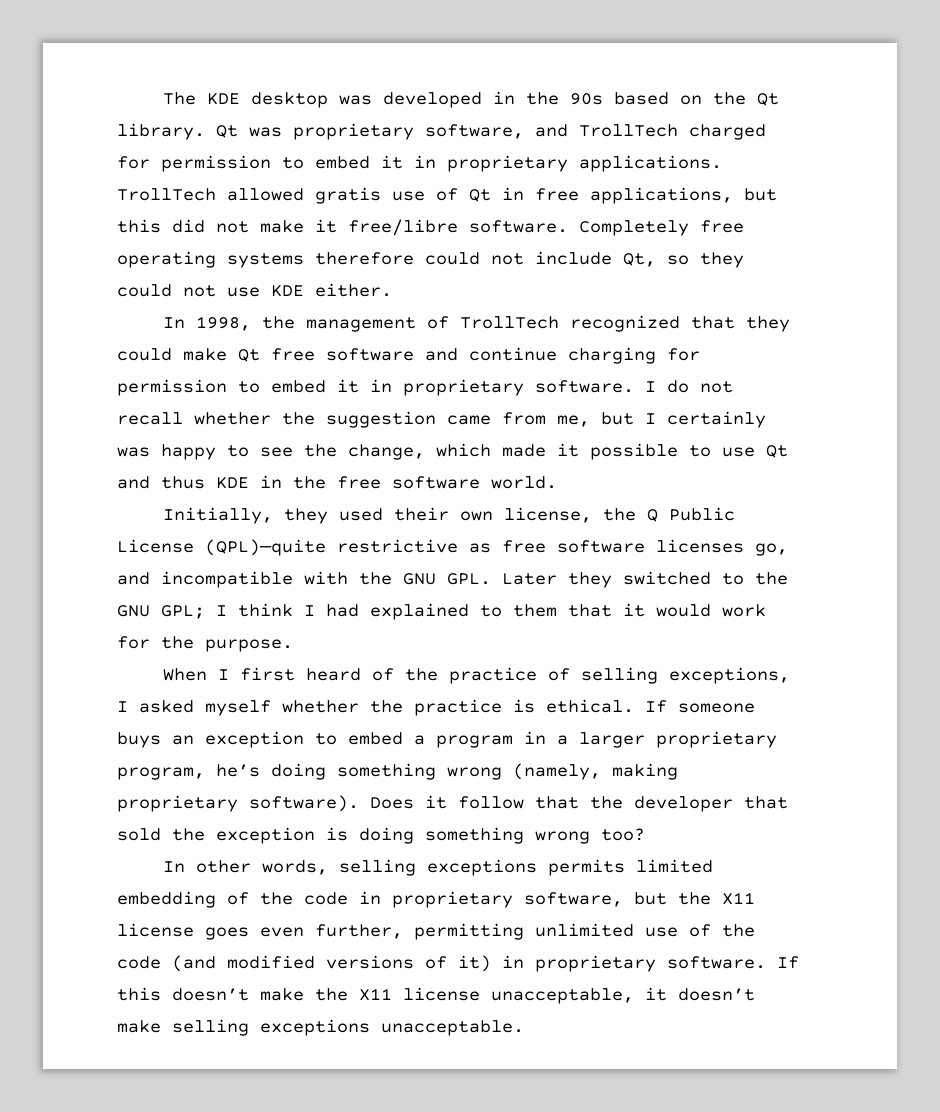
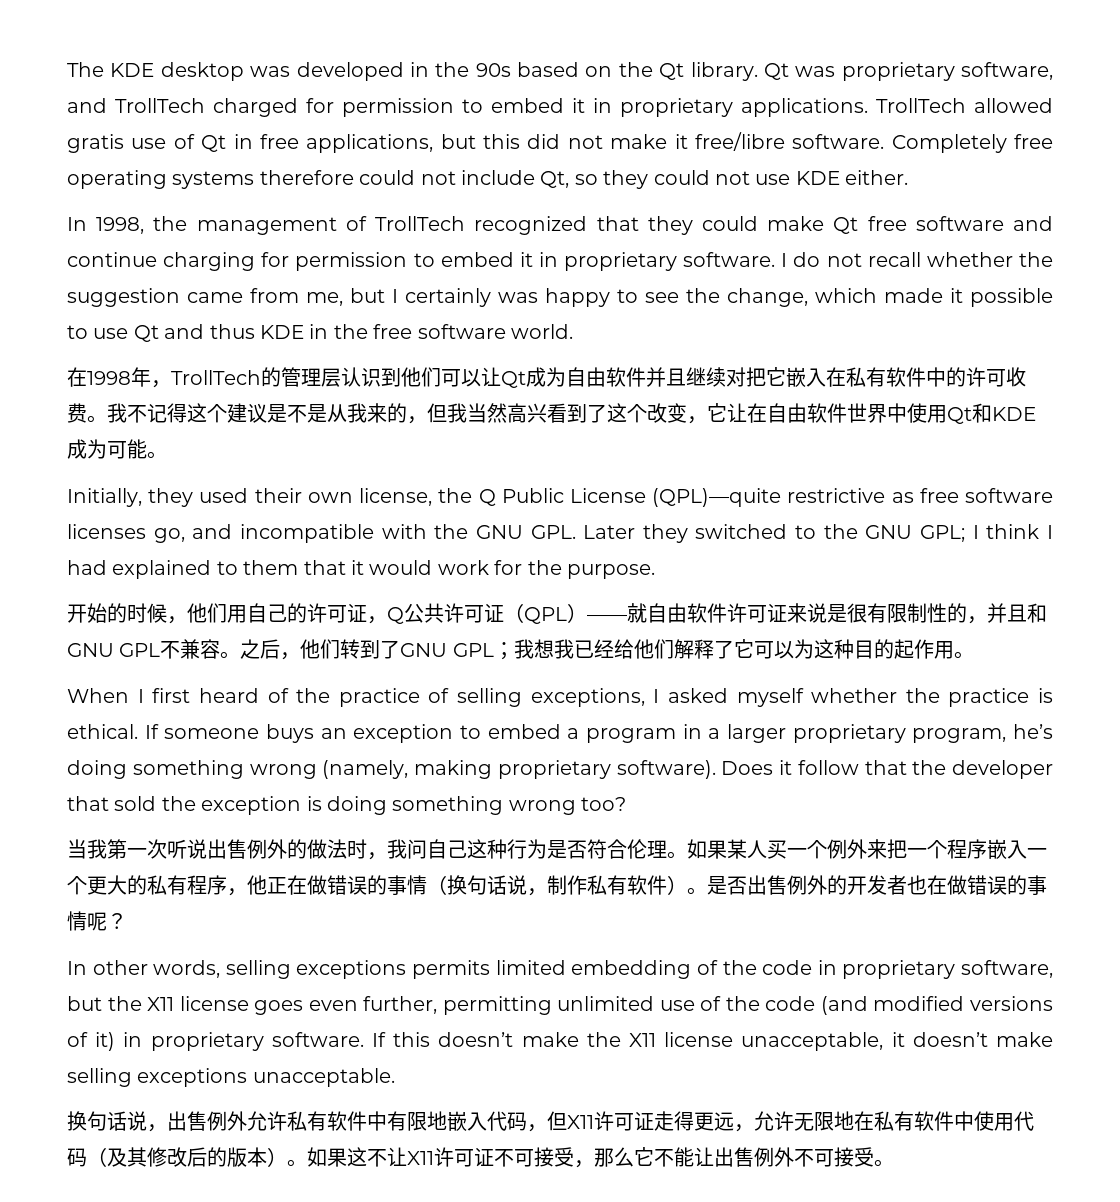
+ 在1998年，TrollTech的管理层认识到他们可以让Qt成为自由软件并且继续对把它嵌入在私有软件中的许可收费。我不记得这个建议是不是从我来的，但我当然高兴看到了这个改变，它让在自由软件世界中使用Qt和KDE成为可能。
+ 开始的时候，他们用自己的许可证，Q公共许可证（QPL）——就自由软件许可证来说是很有限制性的，并且和GNU GPL不兼容。之后，他们转到了GNU GPL；我想我已经给他们解释了它可以为这种目的起作用。
+ 当我第一次听说出售例外的做法时，我问自己这种行为是否符合伦理。如果某人买一个例外来把一个程序嵌入一个更大的私有程序，他正在做错误的事情（换句话说，制作私有软件）。是否出售例外的开发者也在做错误的事情呢？
+ 换句话说，出售例外允许私有软件中有限地嵌入代码，但X11许可证走得更远，允许无限地在私有软件中使用代码（及其修改后的版本）。如果这不让X11许可证不可接受，那么它不能让出售例外不可接受。

